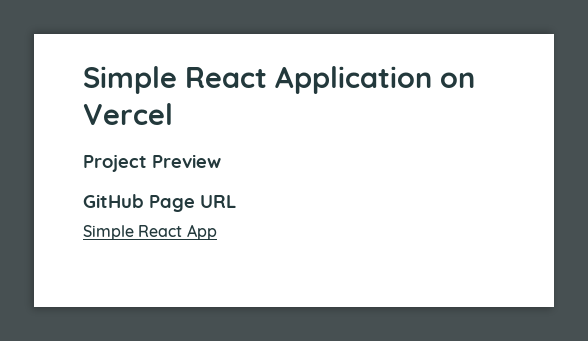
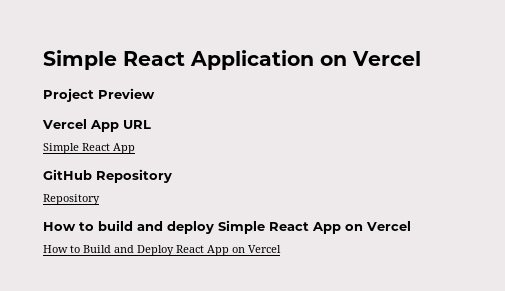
- GitHub Page URL
+ Vercel App URL
+ GitHub Repository
+ Repository
+ How to build and deploy Simple React App on Vercel
+ How to Build and Deploy React App on Vercel

